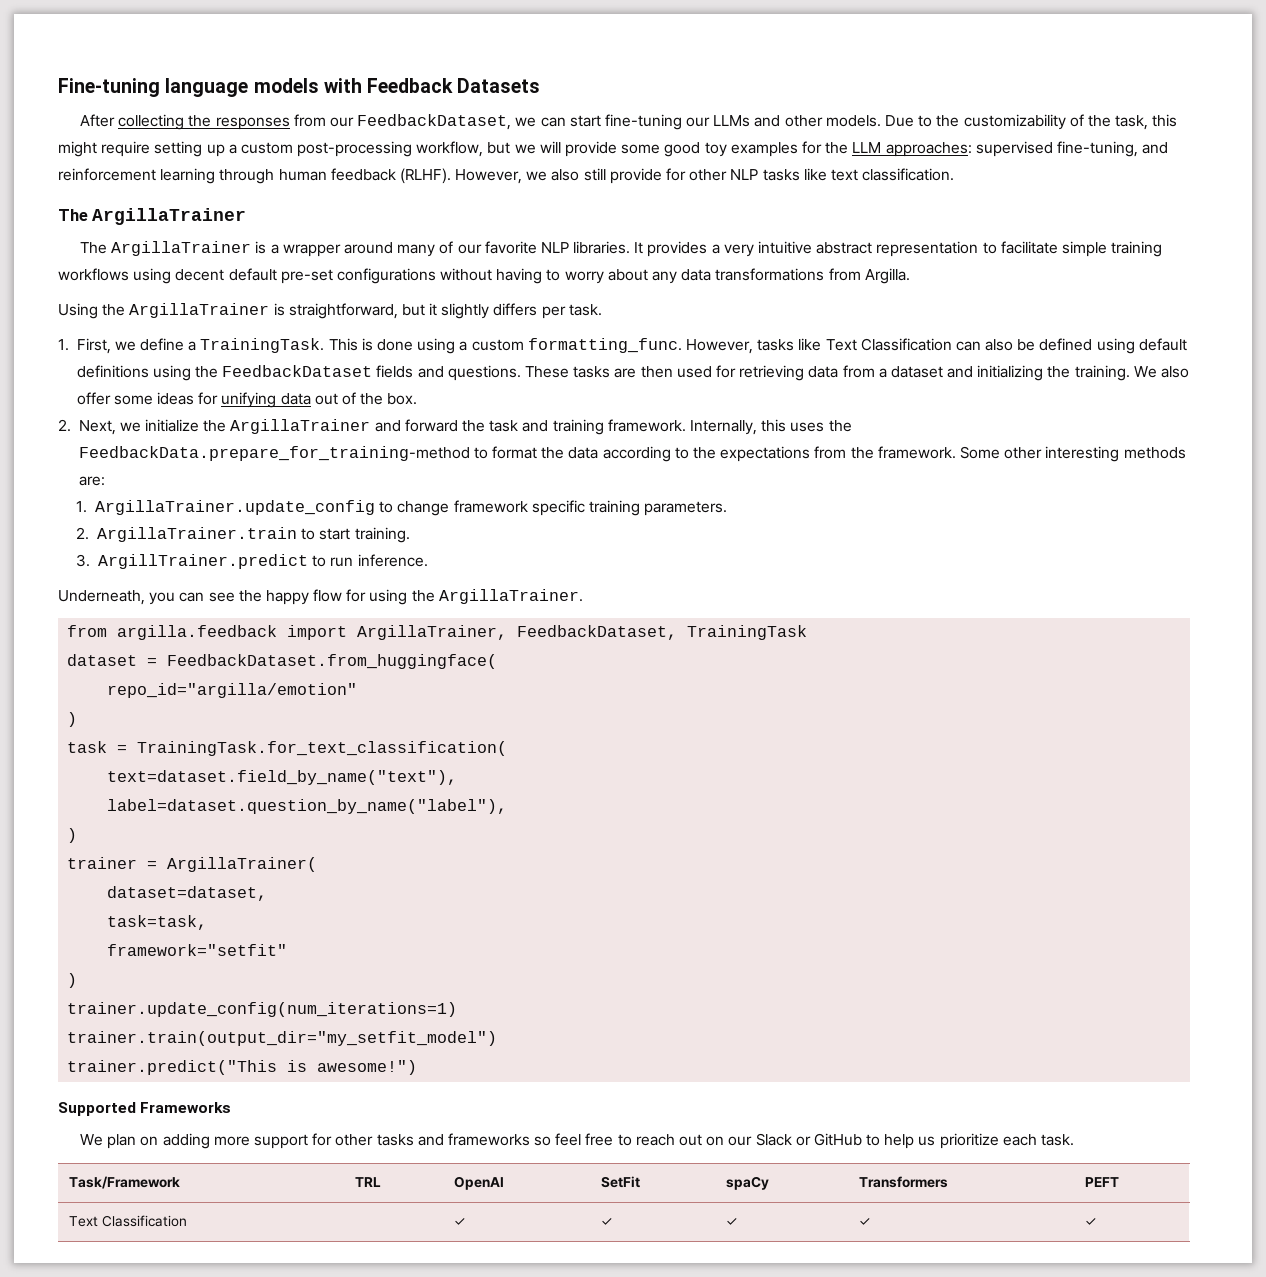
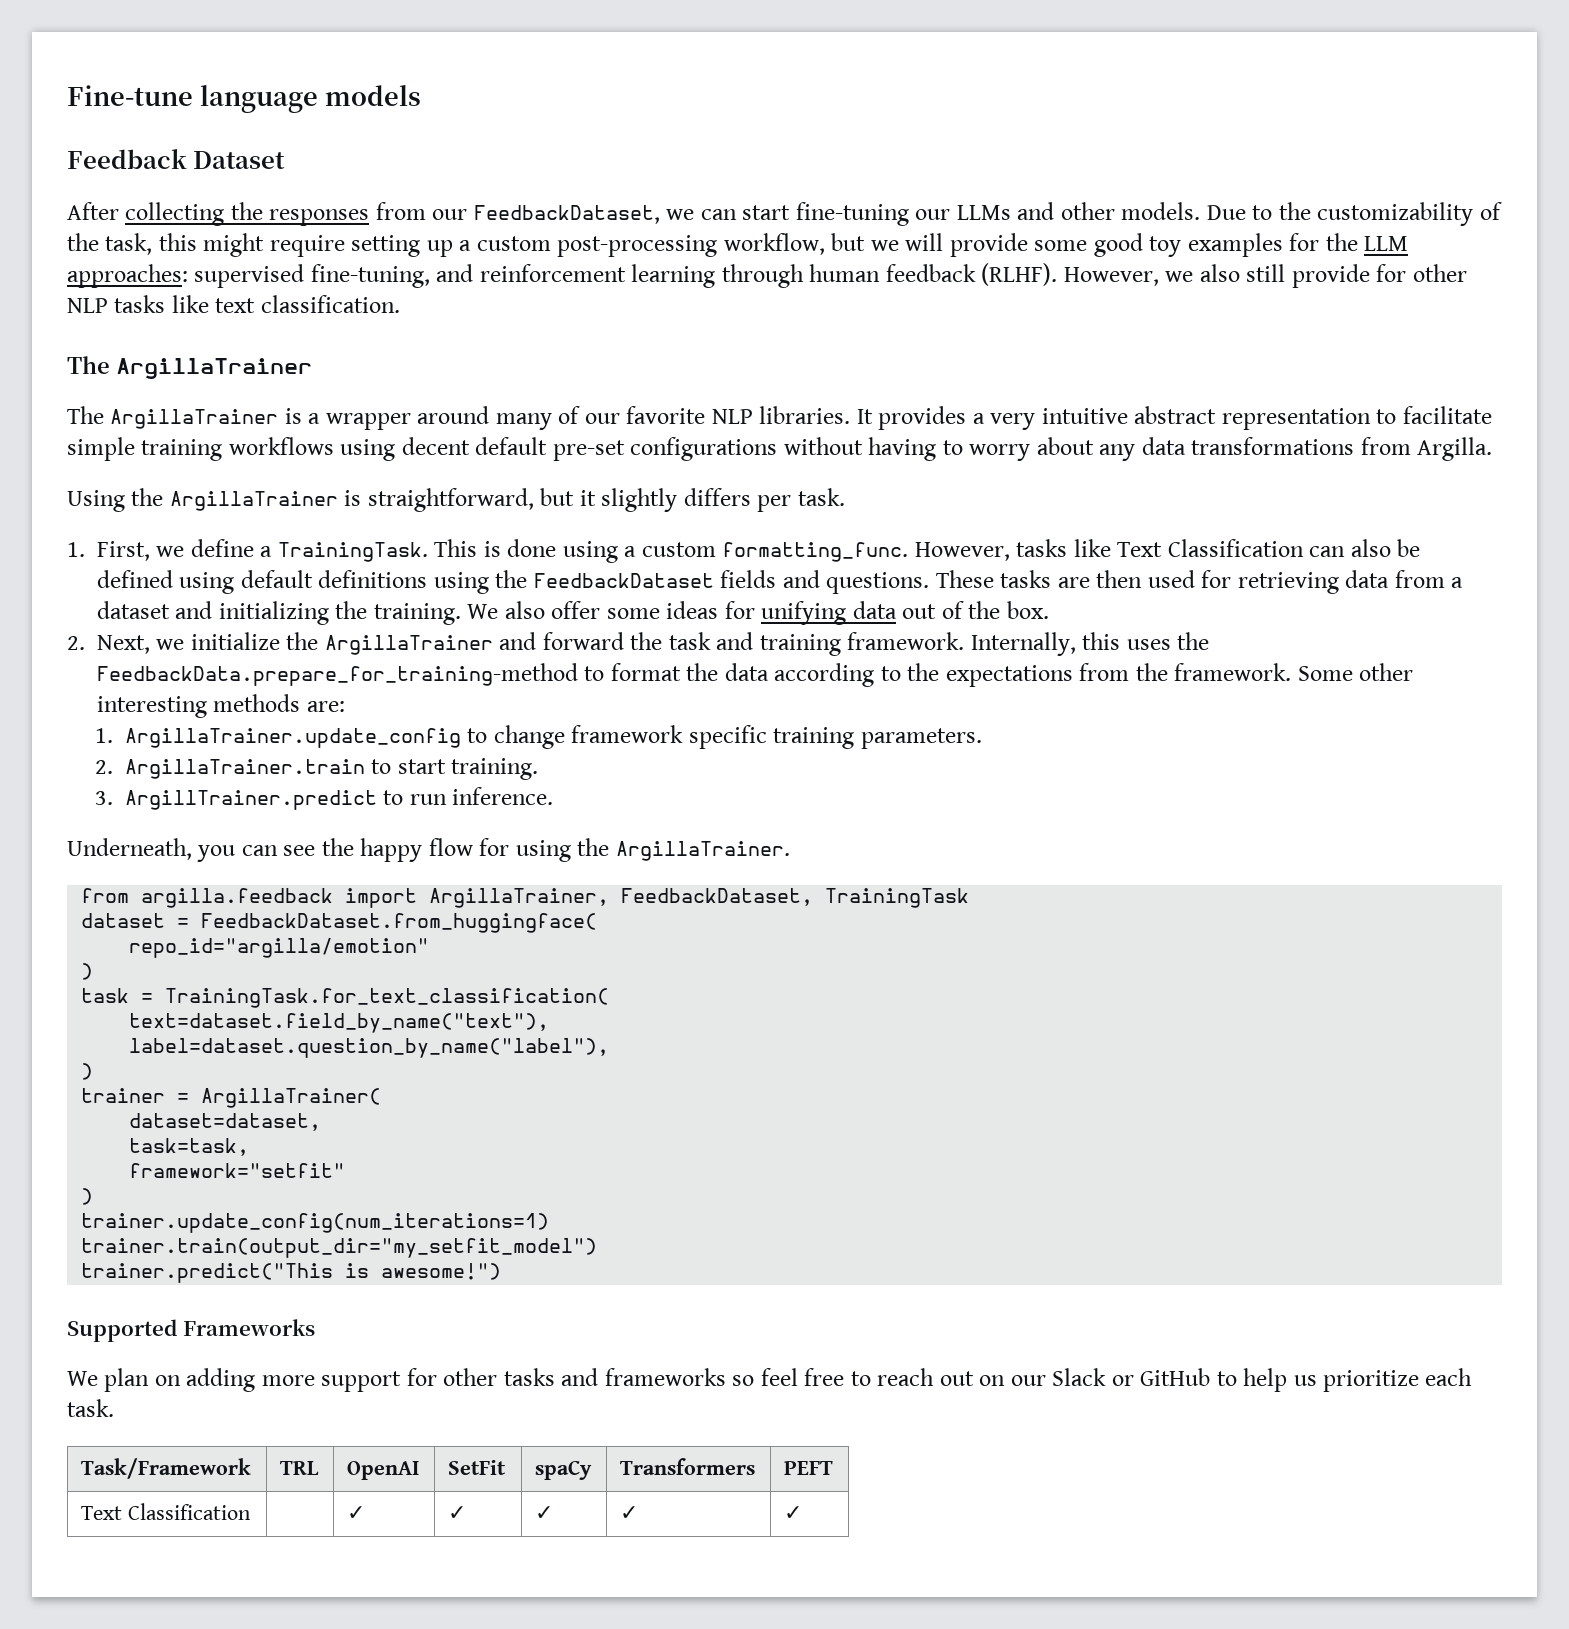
- Fine-tuning language models with Feedback Datasets
+ Fine-tune language models
+ Feedback Dataset

